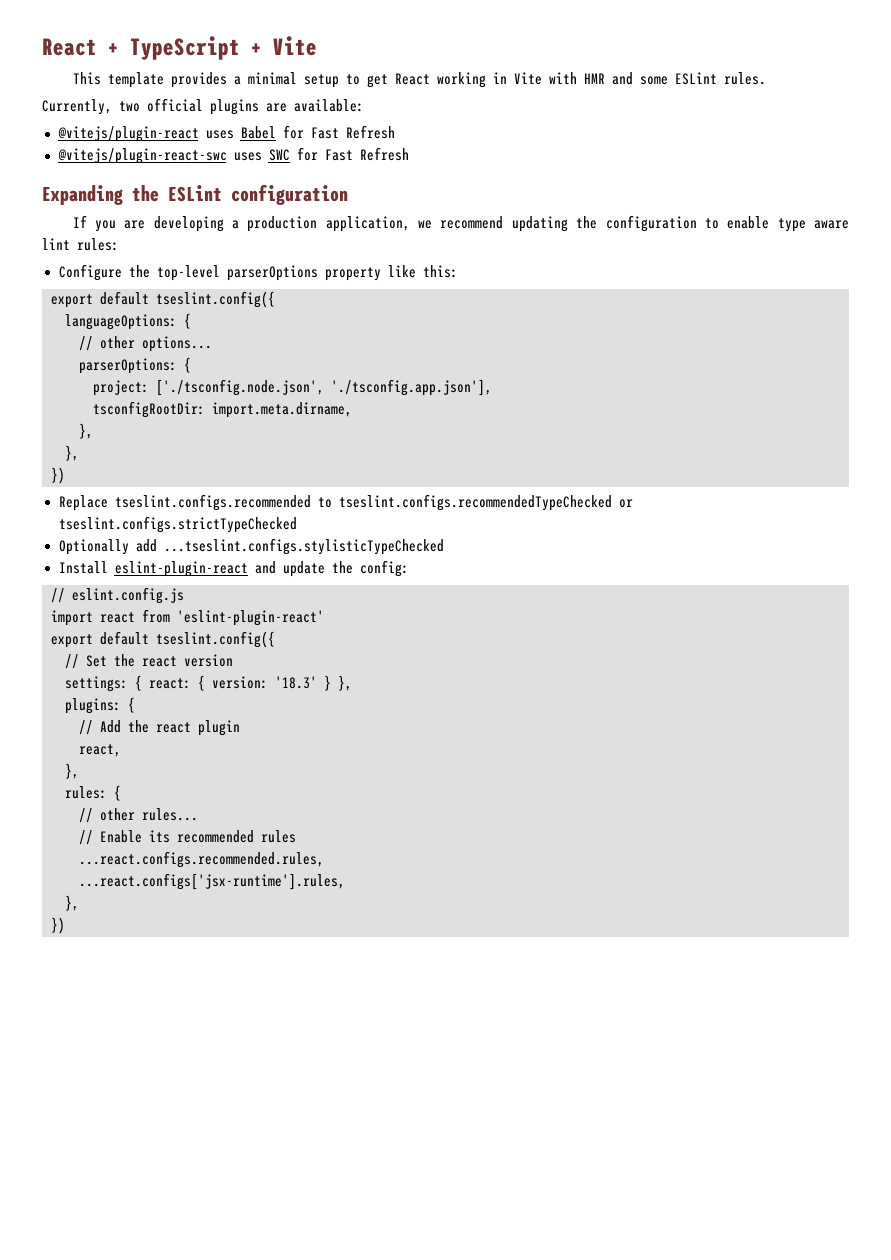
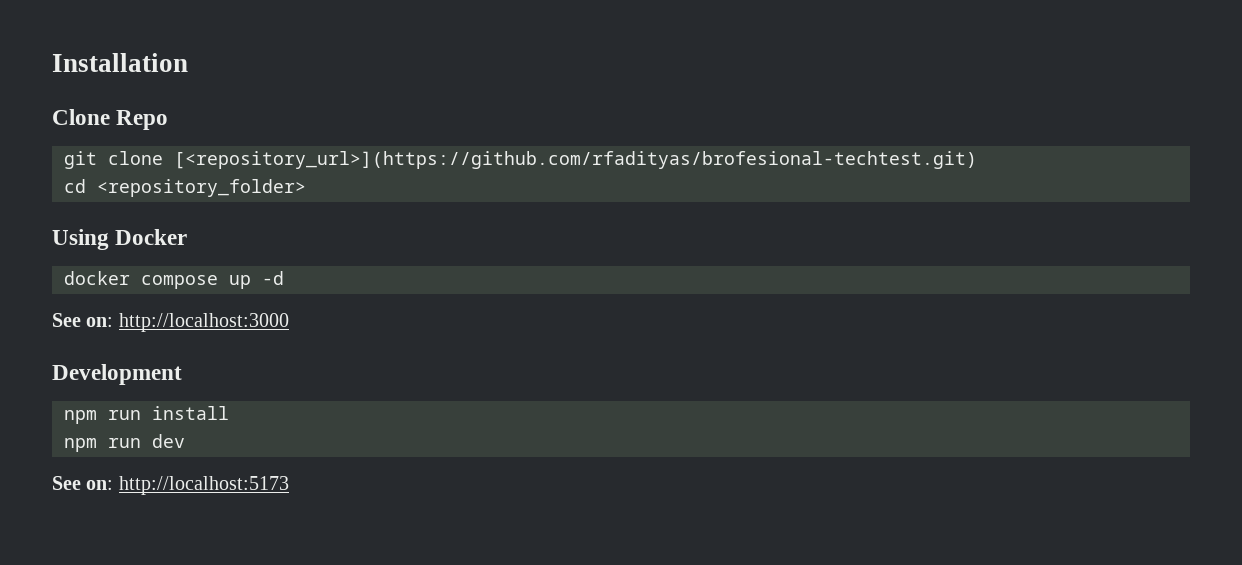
- React + TypeScript + Vite
- This template provides a minimal setup to get React working in Vite with HMR and some ESLint rules.
- Currently, two official plugins are available:
- @vitejs/plugin-react uses Babel for Fast Refresh
- @vitejs/plugin-react-swc uses SWC for Fast Refresh
- Expanding the ESLint configuration
- If you are developing a production application, we recommend updating the configuration to enable type aware lint rules:
- Configure the top-level parserOptions property like this:
- export default tseslint.config({
- languageOptions: {
- // other options...
- parserOptions: {
- project: ['./tsconfig.node.json', './tsconfig.app.json'],
- tsconfigRootDir: import.meta.dirname,
- },
- },
- })
- Replace tseslint.configs.recommended to tseslint.configs.recommendedTypeChecked or tseslint.configs.strictTypeChecked
- Optionally add ...tseslint.configs.stylisticTypeChecked
- Install eslint-plugin-react and update the config:
- // eslint.config.js
- import react from 'eslint-plugin-react'
- export default tseslint.config({
- // Set the react version
- settings: { react: { version: '18.3' } },
- plugins: {
- // Add the react plugin
- react,
- },
- rules: {
- // other rules...
- // Enable its recommended rules
- ...react.configs.recommended.rules,
- ...react.configs['jsx-runtime'].rules,
- },
- })
+ Installation
+ Clone Repo
+ git clone [<repository_url>](https://github.com/rfadityas/brofesional-techtest.git)
+ cd <repository_folder>
+ Using Docker
+ docker compose up -d
+ See on: http://localhost:3000
+ Development
+ npm run install
+ npm run dev
+ See on: http://localhost:5173

